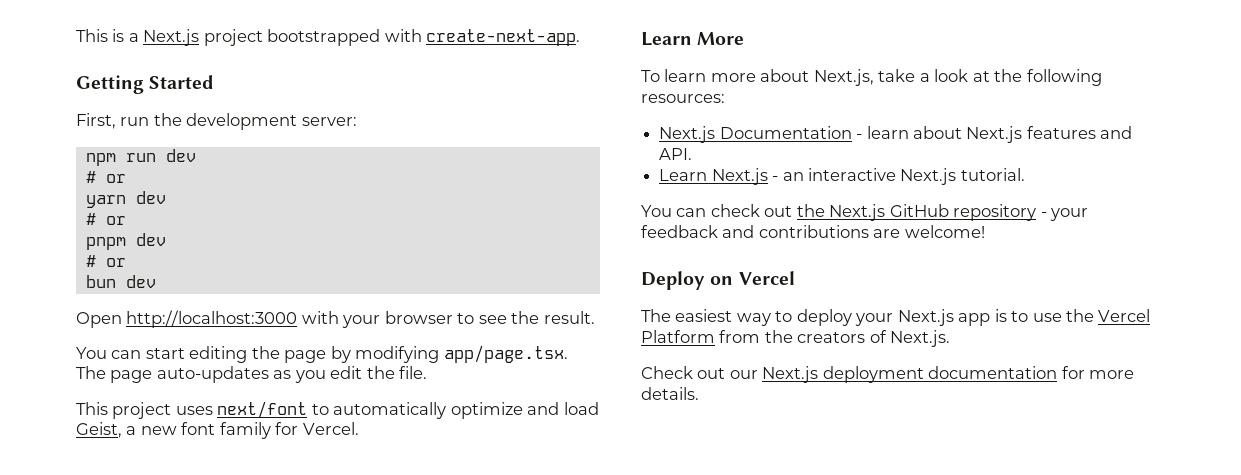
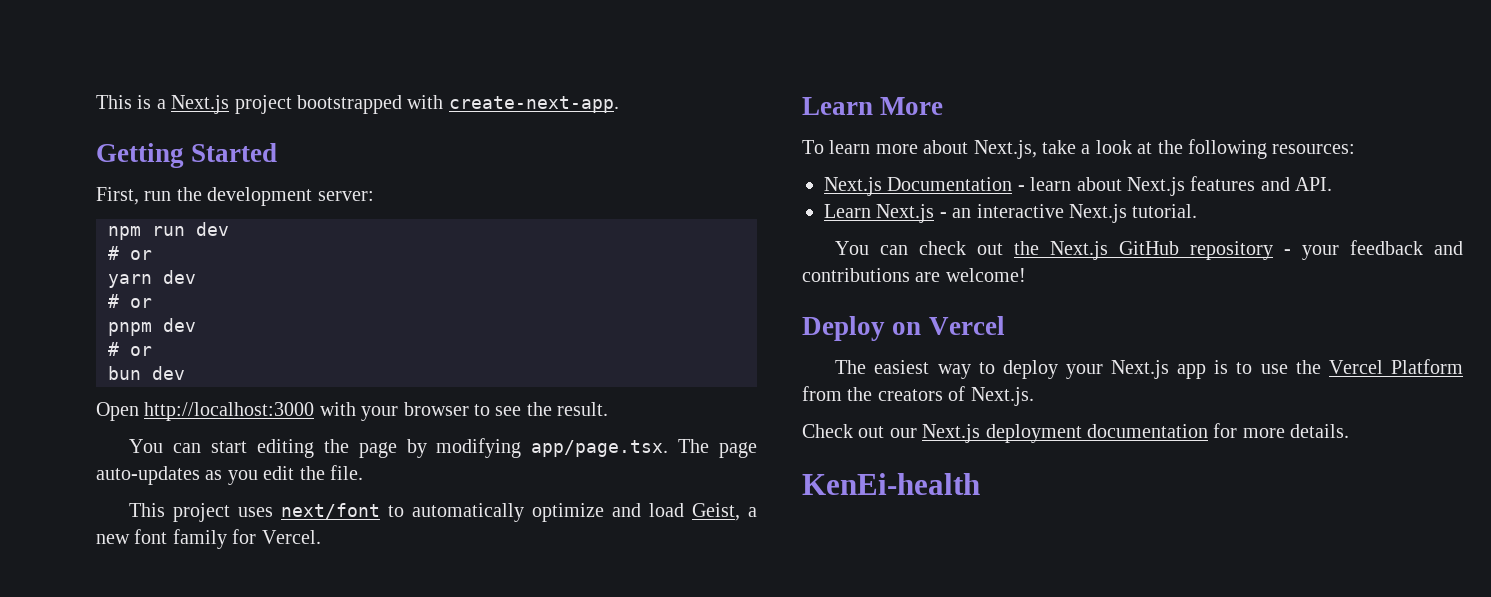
+ KenEi-health

